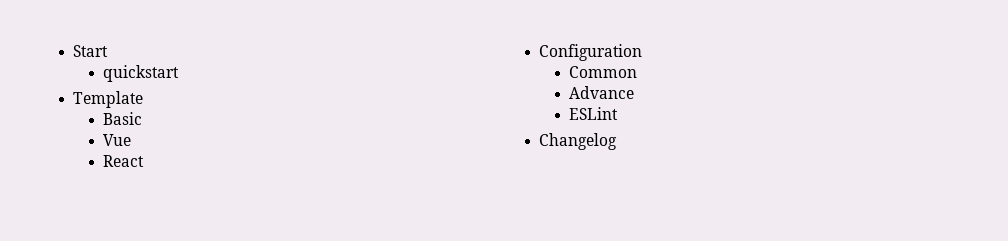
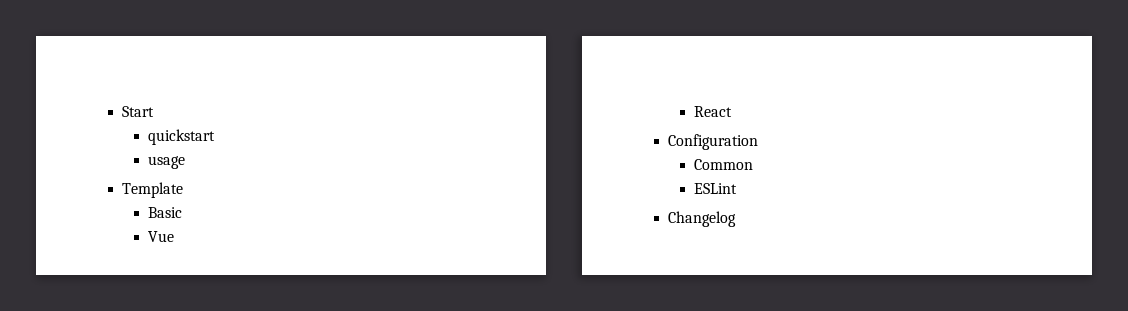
+ usage
- Advance

